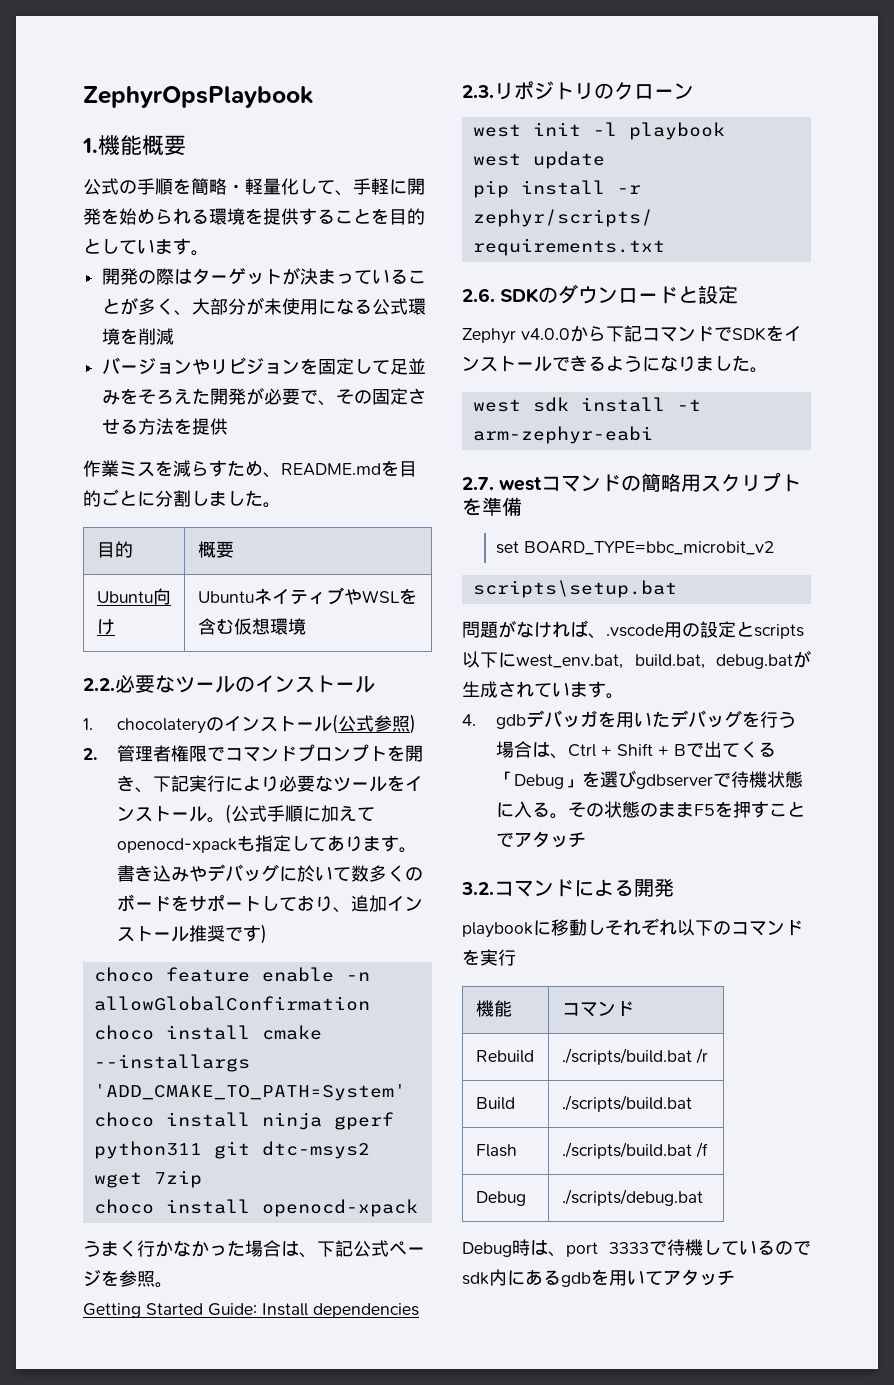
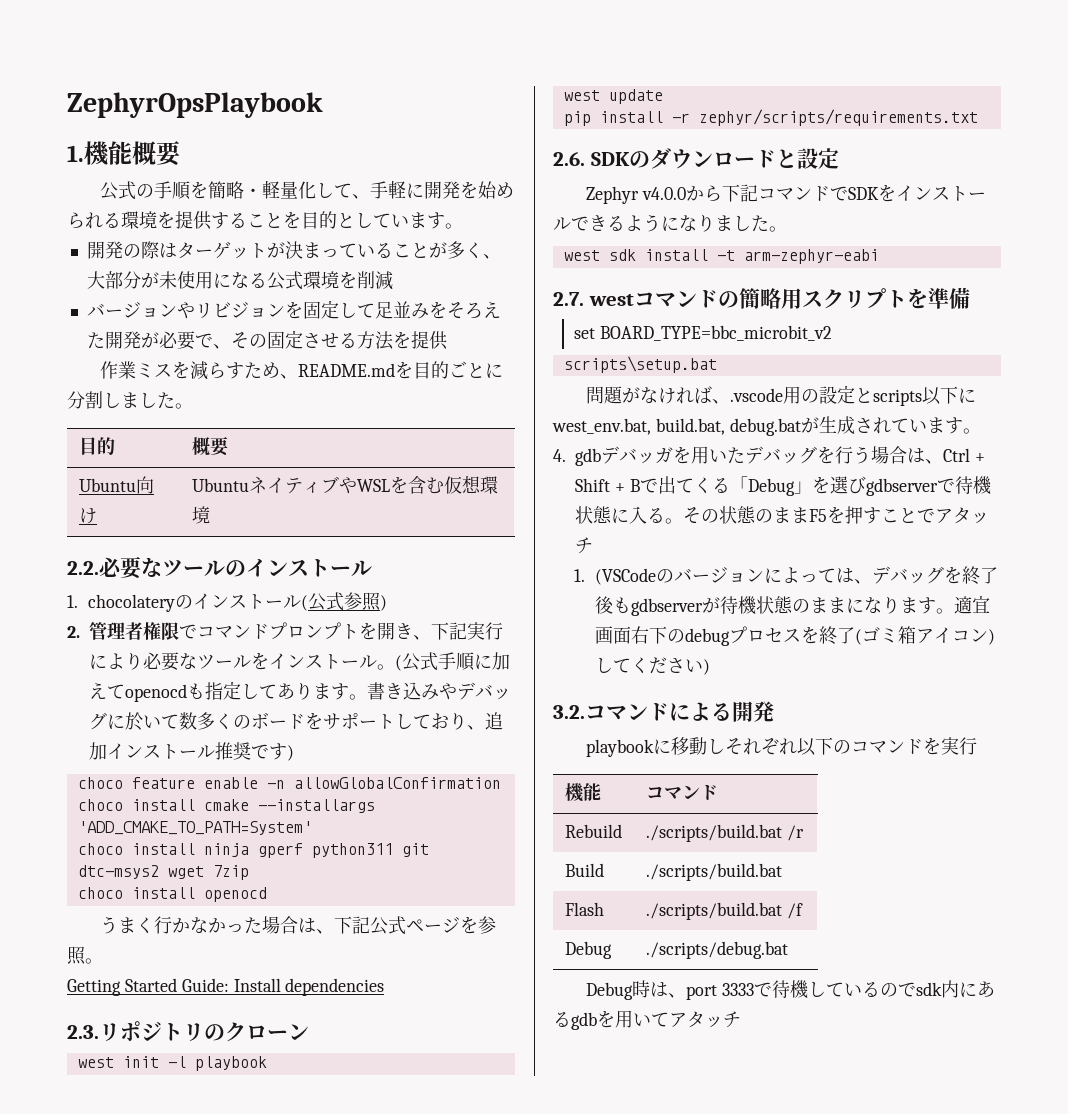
- (公式手順に加えてopenocd-xpackも指定してあります。
+ (公式手順に加えてopenocdも指定してあります。
- choco install openocd-xpack
+ choco install openocd
+ 1. (VSCodeのバージョンによっては、デバッグを終了後もgdbserverが待機状態のままになります。適宜画面右下のdebugプロセスを終了(ゴミ箱アイコン)してください)

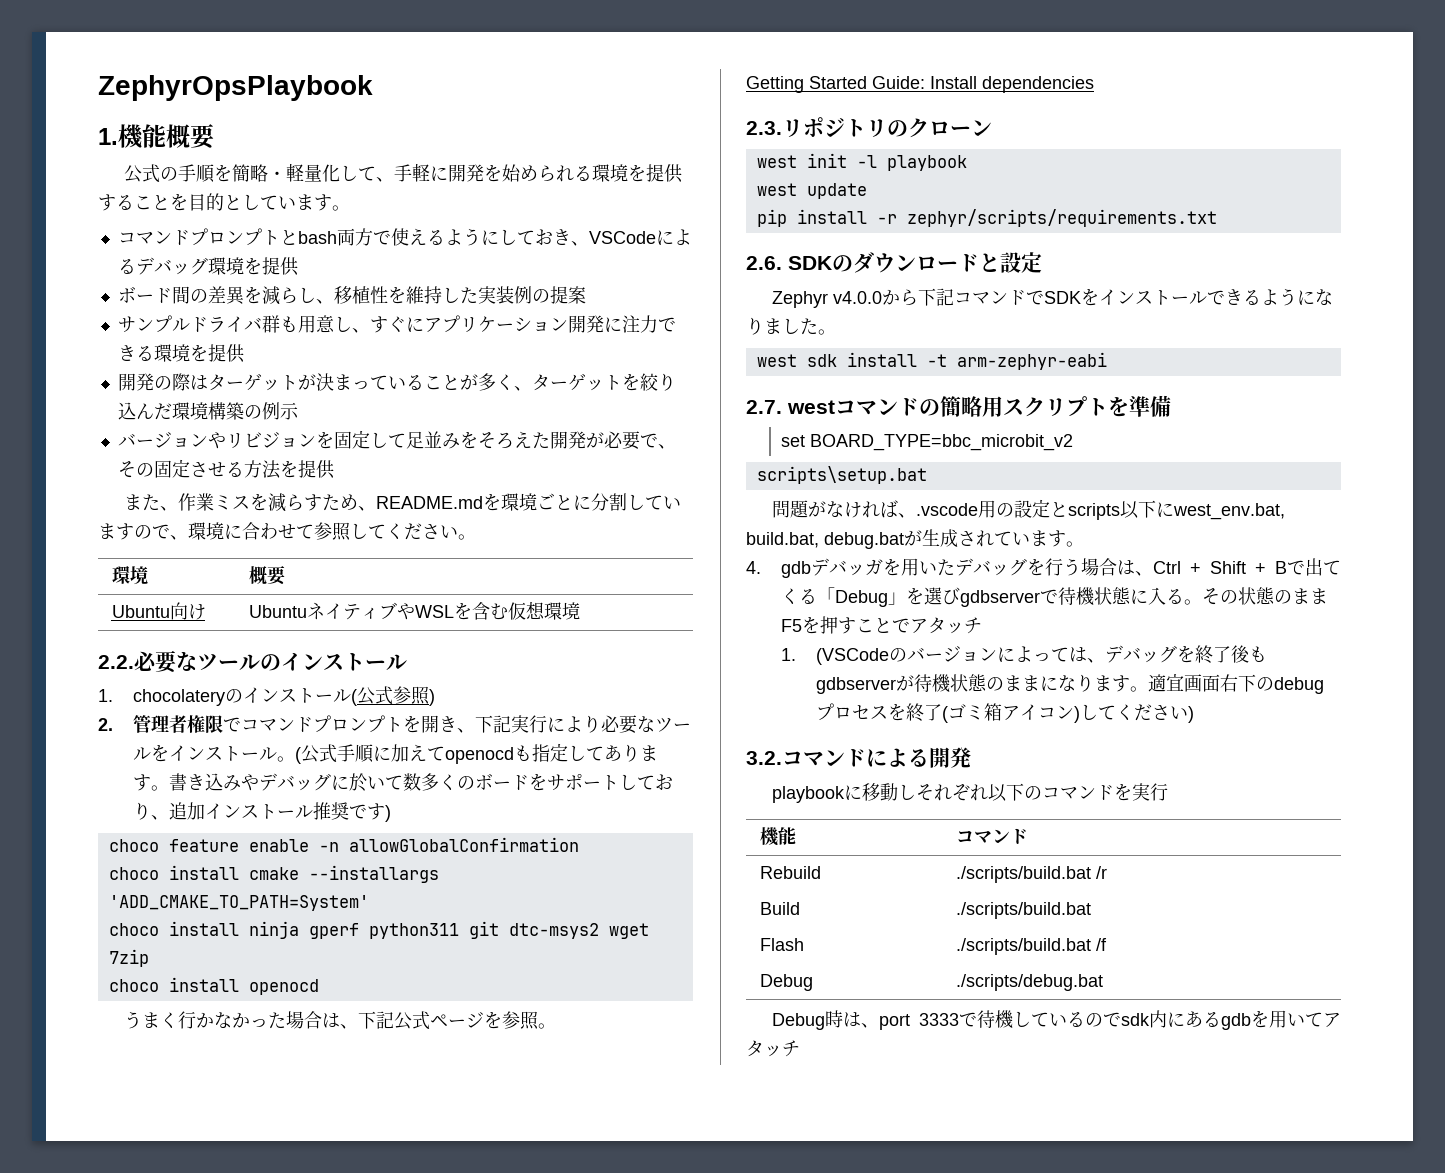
+ コマンドプロンプトとbash両方で使えるようにしておき、VSCodeによるデバッグ環境を提供
+ ボード間の差異を減らし、移植性を維持した実装例の提案
+ サンプルドライバ群も用意し、すぐにアプリケーション開発に注力できる環境を提供
- 開発の際はターゲットが決まっていることが多く、大部分が未使用になる公式環境を削減
+ 開発の際はターゲットが決まっていることが多く、ターゲットを絞り込んだ環境構築の例示
- 作業ミスを減らすため、README.mdを目的ごとに分割しました。
- 目的 | 概要
+ また、作業ミスを減らすため、README.mdを環境ごとに分割していますので、環境に合わせて参照してください。
+ 環境 | 概要

